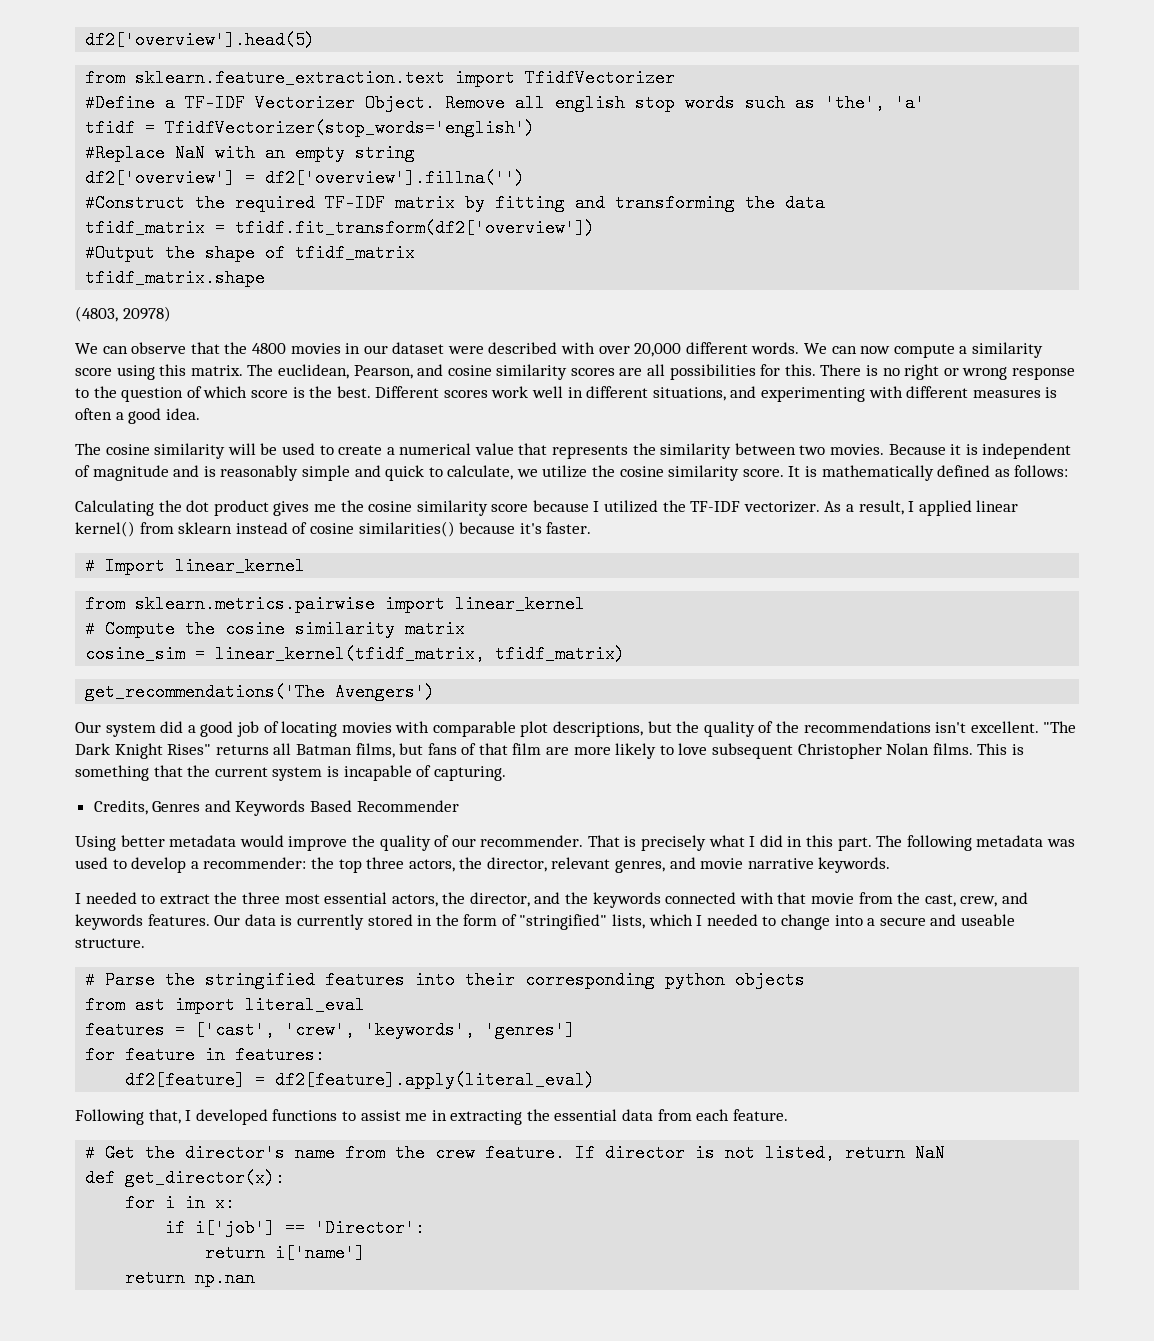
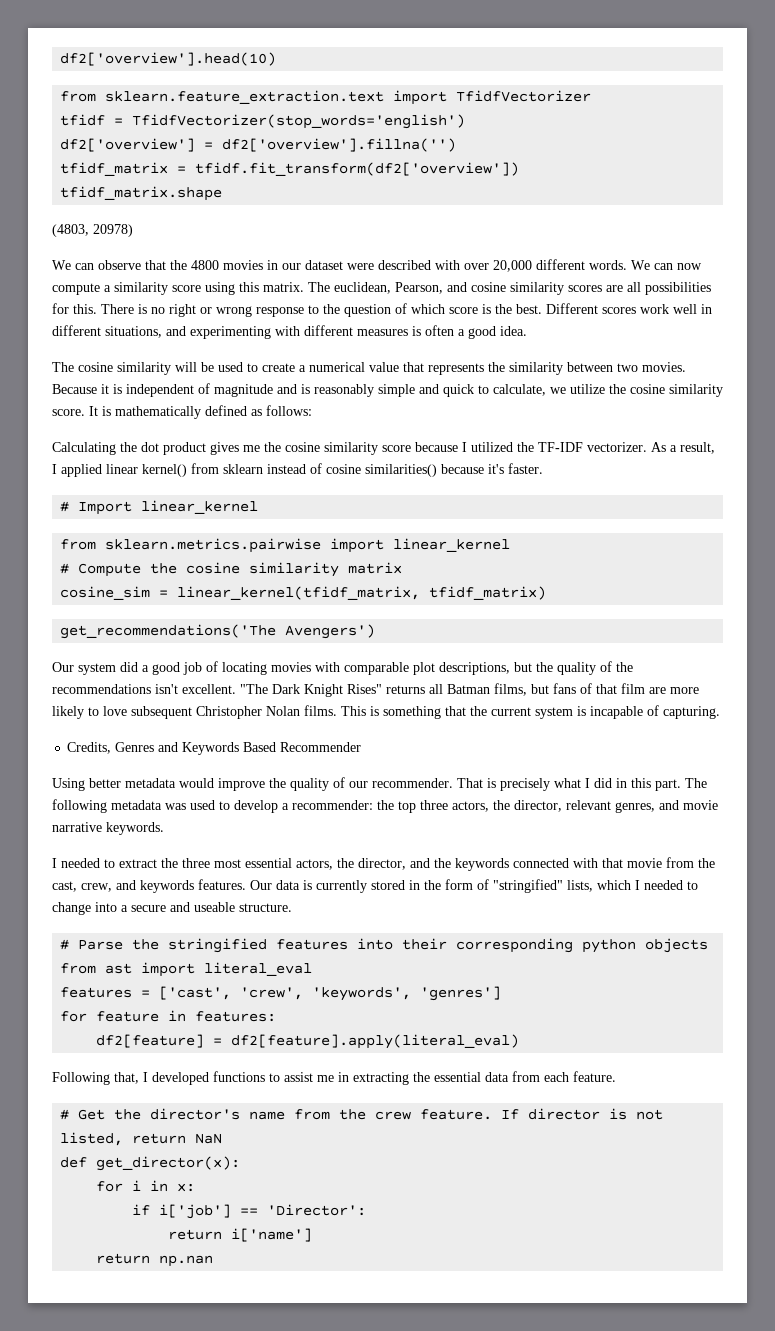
- df2['overview'].head(5)
+ df2['overview'].head(10)
- #Define a TF-IDF Vectorizer Object. Remove all english stop words such as 'the', 'a'
  tfidf = TfidfVectorizer(stop_words='english')
- #Replace NaN with an empty string
  df2['overview'] = df2['overview'].fillna('')
- #Construct the required TF-IDF matrix by fitting and transforming the data
  tfidf_matrix = tfidf.fit_transform(df2['overview'])
- #Output the shape of tfidf_matrix

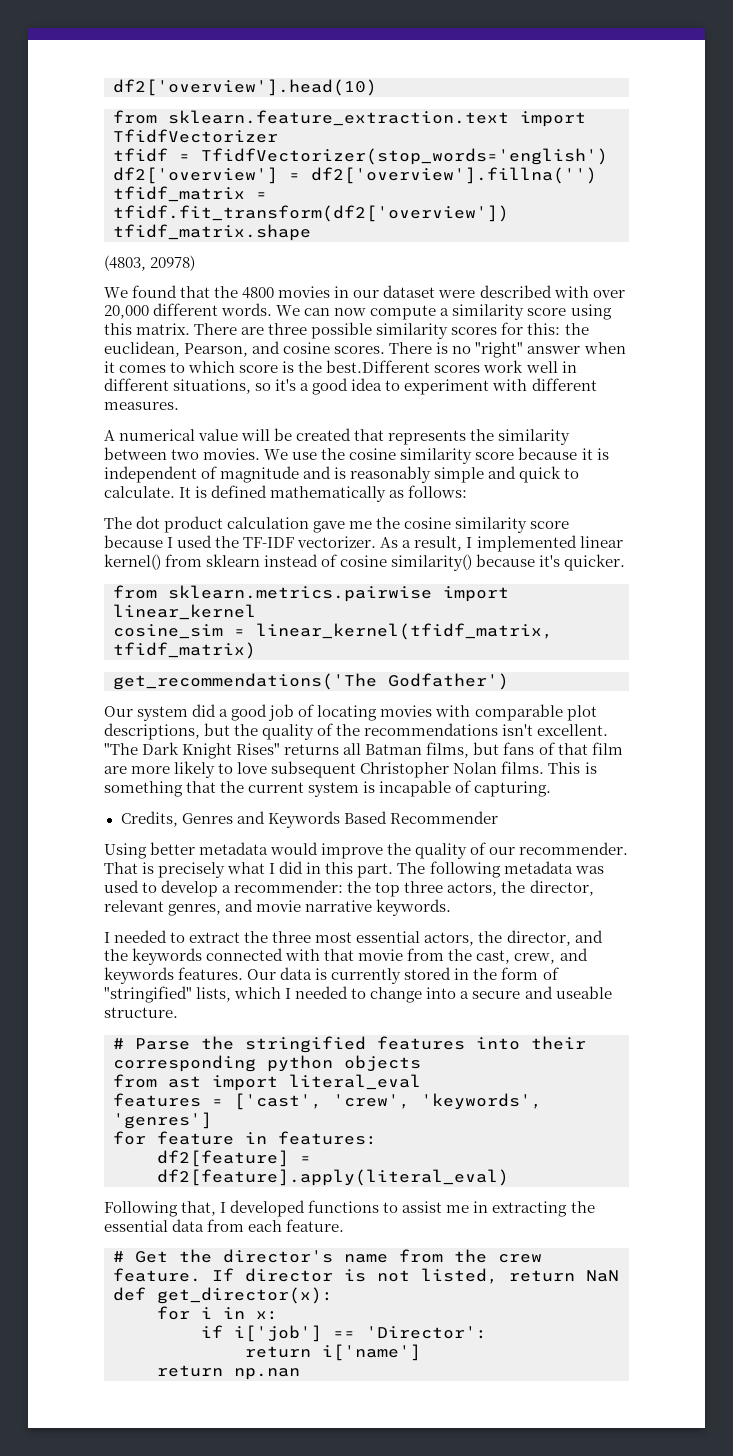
- We can observe that the 4800 movies in our dataset were described with over 20,000 different words.
+ We found that the 4800 movies in our dataset were described with over 20,000 different words.
- The euclidean, Pearson, and cosine similarity scores are all possibilities for this. There is no right or wrong response to the question of which score is the best. Different scores work well in different situations, and experimenting with different measures is often a good idea.
- The cosine similarity will be used to create a numerical value that represents the similarity between two movies.
+ There are three possible similarity scores for this: the euclidean, Pearson, and cosine scores. There is no "right" answer when it comes to which score is the best.Different scores work well in different situations, so it's a good idea to experiment with different measures.
+ A numerical value will be created that represents the similarity between two movies.
- Because it is independent of magnitude and is reasonably simple and quick to calculate, we utilize the cosine similarity score. It is mathematically defined as follows:
- Calculating the dot product gives me the cosine similarity score because I utilized the TF-IDF vectorizer.
+ We use the cosine similarity score because it is independent of magnitude and is reasonably simple and quick to calculate. It is defined mathematically as follows:
+ The dot product calculation gave me the cosine similarity score because I used the TF-IDF vectorizer.
- As a result, I applied linear kernel() from sklearn instead of cosine similarities() because it's faster.
- # Import linear_kernel
+ As a result, I implemented linear kernel() from sklearn instead of cosine similarity() because it's quicker.
- # Compute the cosine similarity matrix
- get_recommendations('The Avengers')
+ get_recommendations('The Godfather')

